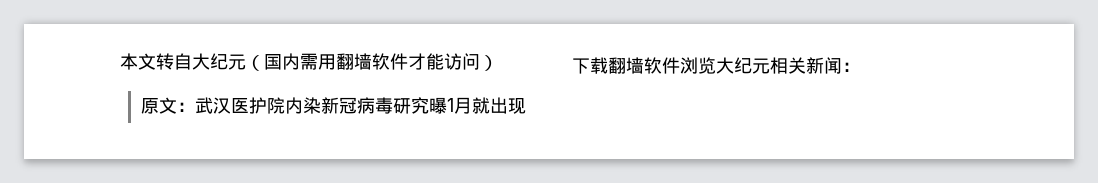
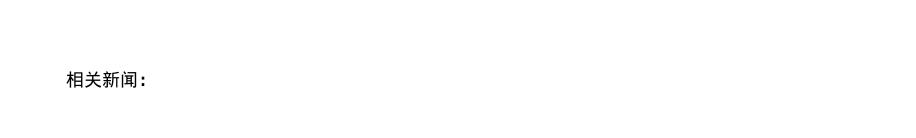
- 本文转自大纪元（国内需用翻墙软件才能访问）
- 原文：武汉医护院内染新冠病毒研究曝1月就出现
- 下载翻墙软件浏览大纪元相关新闻：
+ 相关新闻：

